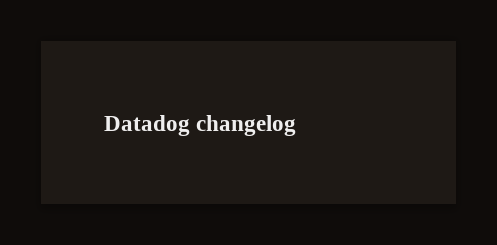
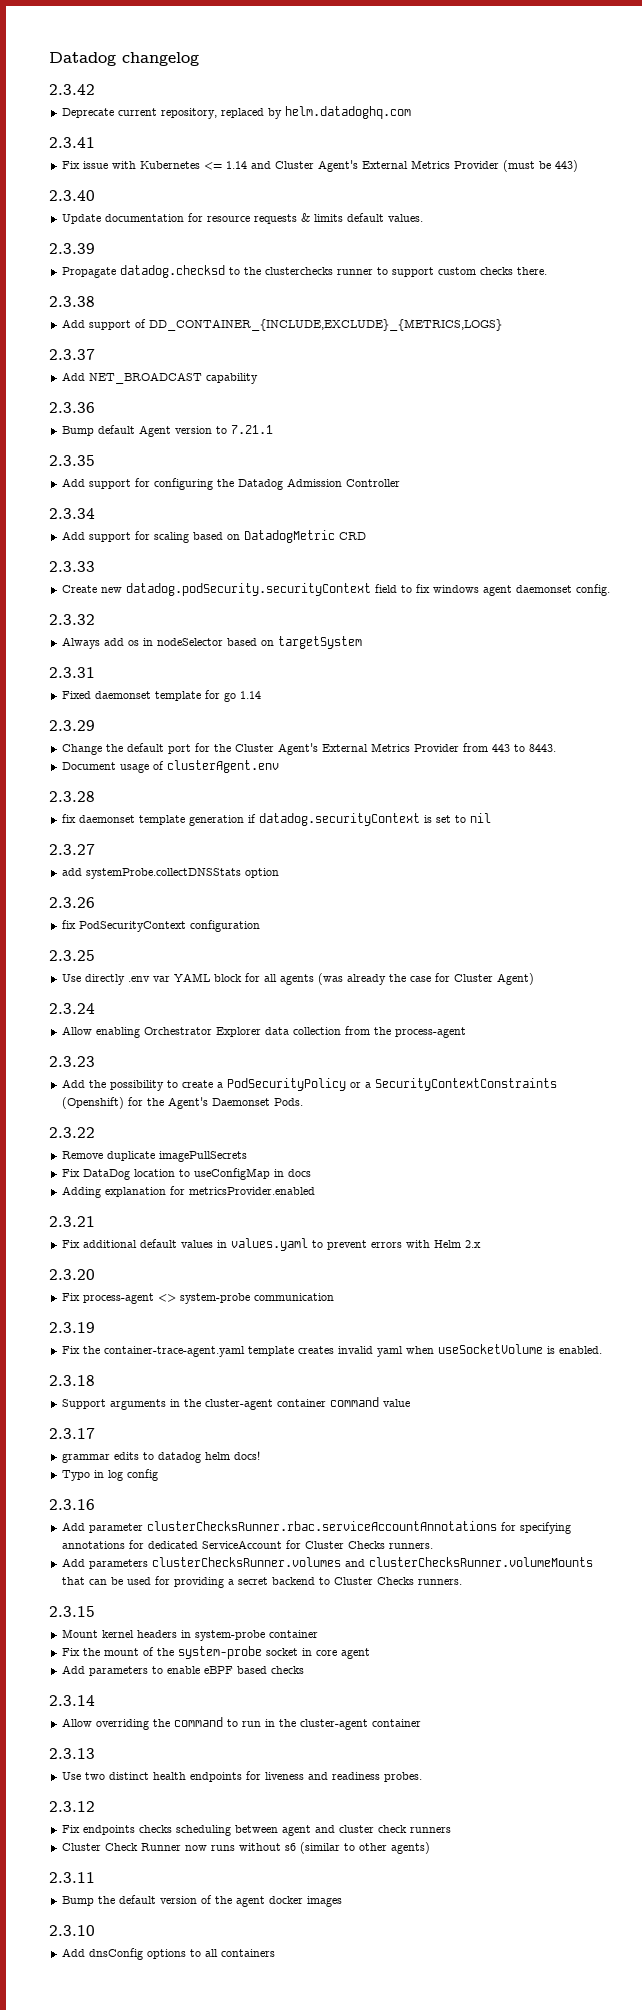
+ 2.3.42
+ Deprecate current repository, replaced by helm.datadoghq.com
+ 2.3.41
+ Fix issue with Kubernetes <= 1.14 and Cluster Agent's External Metrics Provider (must be 443)
+ 2.3.40
+ Update documentation for resource requests & limits default values.
+ 2.3.39
+ Propagate datadog.checksd to the clusterchecks runner to support custom checks there.
+ 2.3.38
+ Add support of DD_CONTAINER_{INCLUDE,EXCLUDE}_{METRICS,LOGS}
+ 2.3.37
+ Add NET_BROADCAST capability
+ 2.3.36
+ Bump default Agent version to 7.21.1
+ 2.3.35
+ Add support for configuring the Datadog Admission Controller
+ 2.3.34
+ Add support for scaling based on DatadogMetric CRD
+ 2.3.33
+ Create new datadog.podSecurity.securityContext field to fix windows agent daemonset config.
+ 2.3.32
+ Always add os in nodeSelector based on targetSystem
+ 2.3.31
+ Fixed daemonset template for go 1.14
+ 2.3.29
+ Change the default port for the Cluster Agent's External Metrics Provider from 443 to 8443.
+ Document usage of clusterAgent.env
+ 2.3.28
+ fix daemonset template generation if datadog.securityContext is set to nil
+ 2.3.27
+ add systemProbe.collectDNSStats option
+ 2.3.26
+ fix PodSecurityContext configuration
+ 2.3.25
+ Use directly .env var YAML block for all agents (was already the case for Cluster Agent)
+ 2.3.24
+ Allow enabling Orchestrator Explorer data collection from the process-agent
+ 2.3.23
+ Add the possibility to create a PodSecurityPolicy or a SecurityContextConstraints (Openshift) for the Agent's Daemonset Pods.
+ 2.3.22
+ Remove duplicate imagePullSecrets
+ Fix DataDog location to useConfigMap in docs
+ Adding explanation for metricsProvider.enabled
+ 2.3.21
+ Fix additional default values in values.yaml to prevent errors with Helm 2.x
+ 2.3.20
+ Fix process-agent <> system-probe communication
+ 2.3.19
+ Fix the container-trace-agent.yaml template creates invalid yaml when useSocketVolume is enabled.
+ 2.3.18
+ Support arguments in the cluster-agent container command value
+ 2.3.17
+ grammar edits to datadog helm docs!
+ Typo in log config
+ 2.3.16
+ Add parameter clusterChecksRunner.rbac.serviceAccountAnnotations for specifying annotations for dedicated ServiceAccount for Cluster Checks runners.
+ Add parameters clusterChecksRunner.volumes and clusterChecksRunner.volumeMounts that can be used for providing a secret backend to Cluster Checks runners.
+ 2.3.15
+ Mount kernel headers in system-probe container
+ Fix the mount of the system-probe socket in core agent
+ Add parameters to enable eBPF based checks
+ 2.3.14
+ Allow overriding the command to run in the cluster-agent container
+ 2.3.13
+ Use two distinct health endpoints for liveness and readiness probes.
+ 2.3.12
+ Fix endpoints checks scheduling between agent and cluster check runners
+ Cluster Check Runner now runs without s6 (similar to other agents)
+ 2.3.11
+ Bump the default version of the agent docker images
+ 2.3.10
+ Add dnsConfig options to all containers

